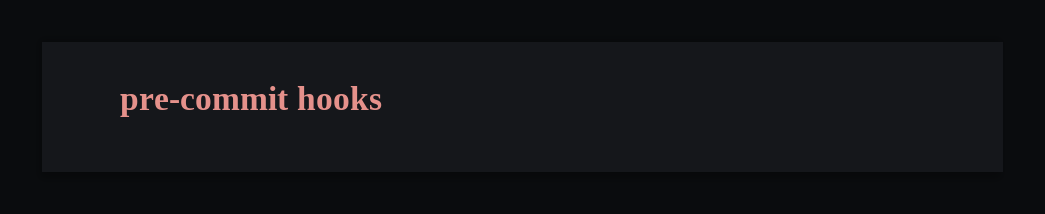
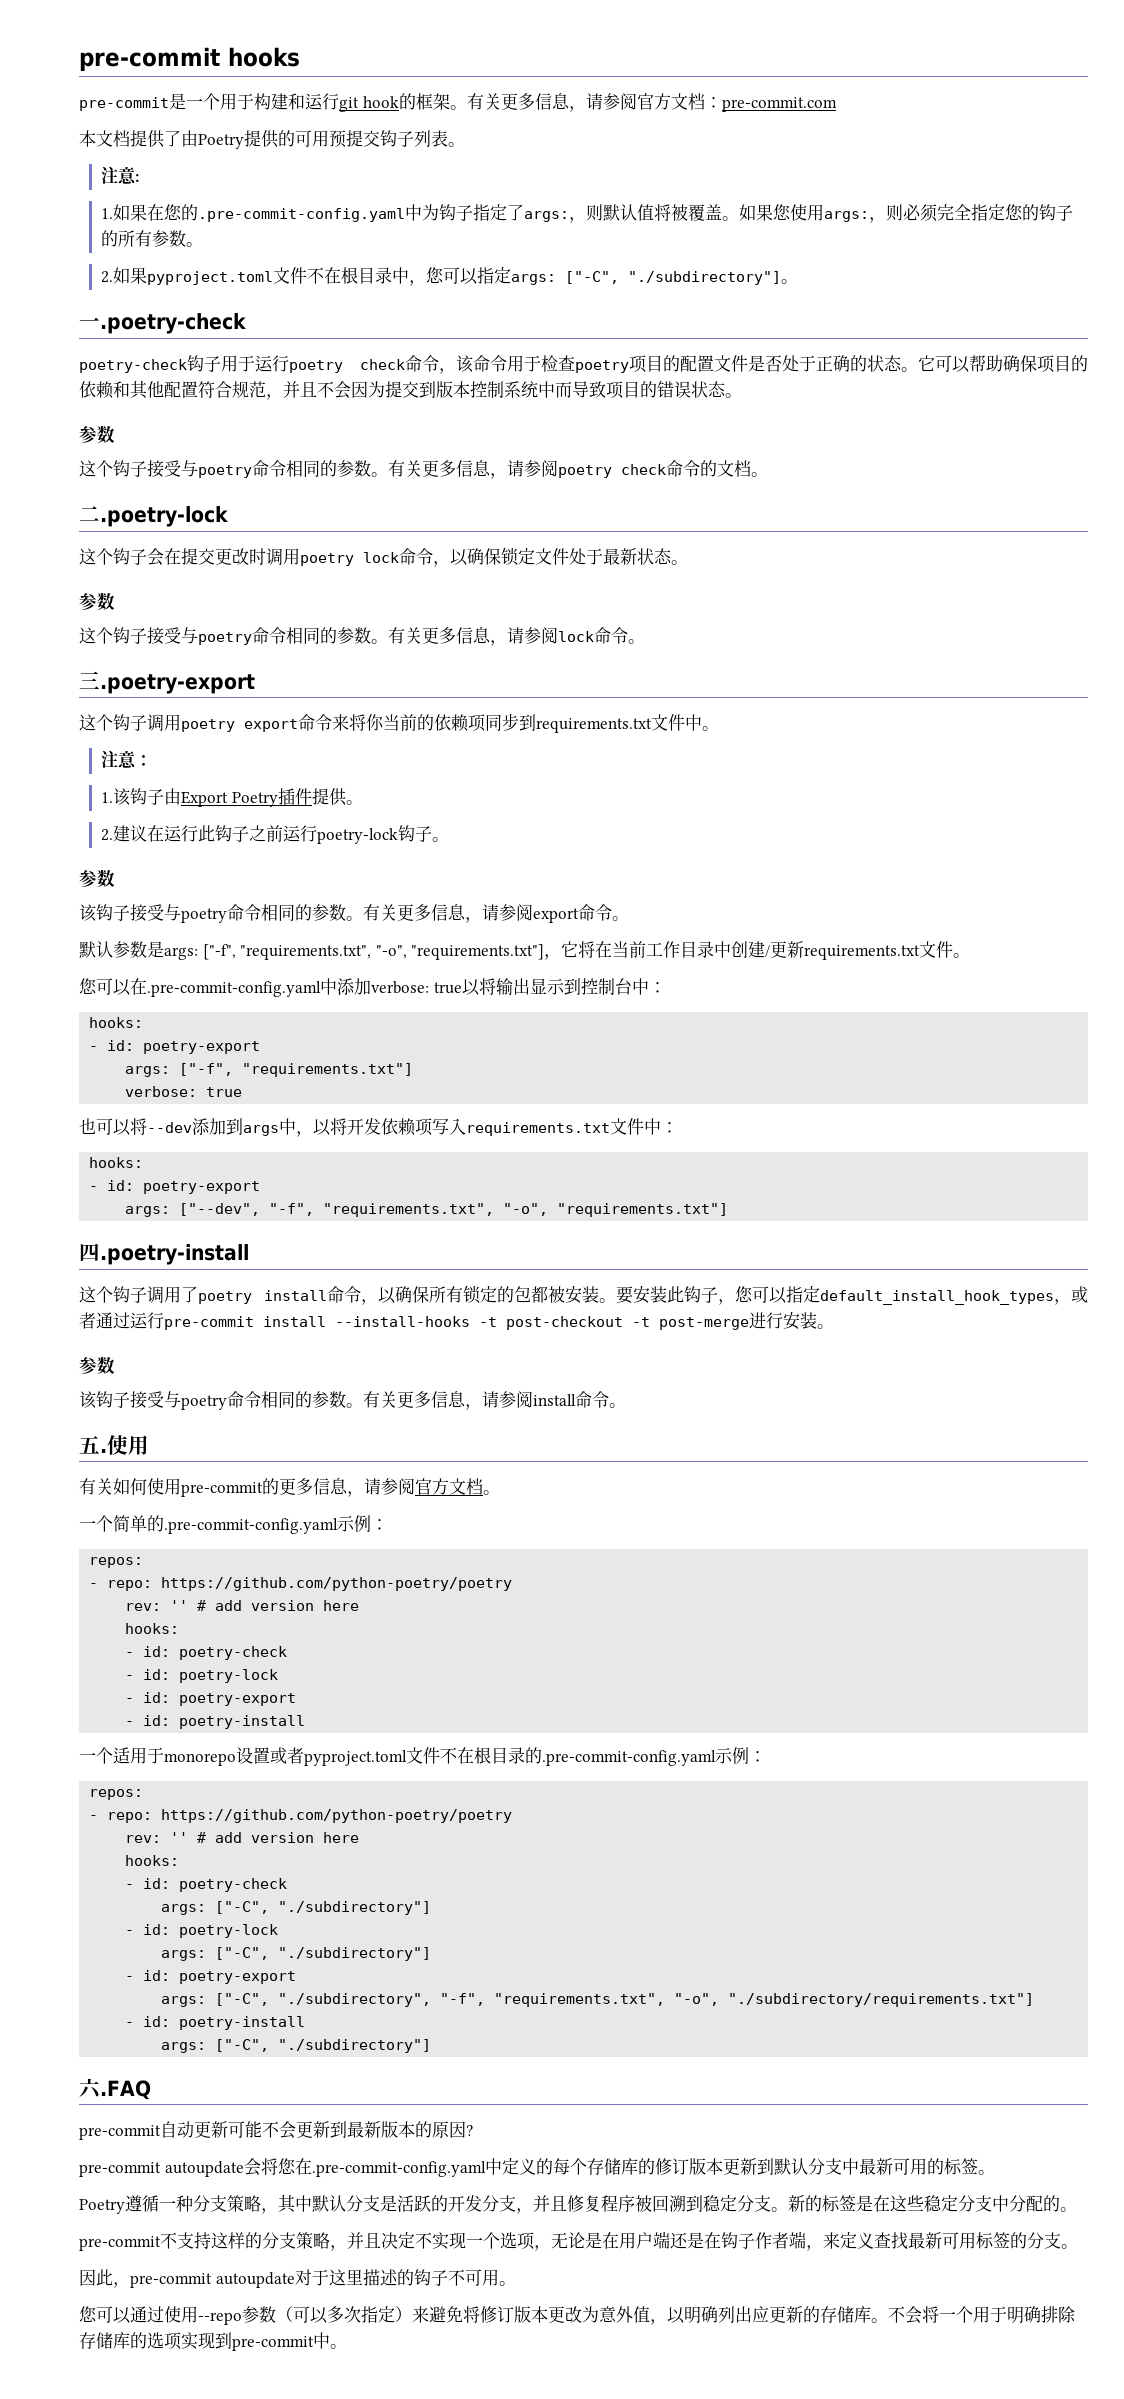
+ pre-commit是一个用于构建和运行git hook的框架。有关更多信息，请参阅官方文档：pre-commit.com
+ 本文档提供了由Poetry提供的可用预提交钩子列表。
+ 注意:
+ 1.如果在您的.pre-commit-config.yaml中为钩子指定了args:，则默认值将被覆盖。如果您使用args:，则必须完全指定您的钩子的所有参数。
+ 2.如果pyproject.toml文件不在根目录中，您可以指定args: ["-C", "./subdirectory"]。
+ 一.poetry-check
+ poetry-check钩子用于运行poetry check命令，该命令用于检查poetry项目的配置文件是否处于正确的状态。它可以帮助确保项目的依赖和其他配置符合规范，并且不会因为提交到版本控制系统中而导致项目的错误状态。
+ 参数
+ 这个钩子接受与poetry命令相同的参数。有关更多信息，请参阅poetry check命令的文档。
+ 二.poetry-lock
+ 这个钩子会在提交更改时调用poetry lock命令，以确保锁定文件处于最新状态。
+ 参数
+ 这个钩子接受与poetry命令相同的参数。有关更多信息，请参阅lock命令。
+ 三.poetry-export
+ 这个钩子调用poetry export命令来将你当前的依赖项同步到requirements.txt文件中。
+ 注意：
+ 1.该钩子由Export Poetry插件提供。
+ 2.建议在运行此钩子之前运行poetry-lock钩子。
+ 参数
+ 该钩子接受与poetry命令相同的参数。有关更多信息，请参阅export命令。
+ 默认参数是args: ["-f", "requirements.txt", "-o", "requirements.txt"]，它将在当前工作目录中创建/更新requirements.txt文件。
+ 您可以在.pre-commit-config.yaml中添加verbose: true以将输出显示到控制台中：
+ hooks:
+ - id: poetry-export
+ args: ["-f", "requirements.txt"]
+ verbose: true
+ 也可以将--dev添加到args中，以将开发依赖项写入requirements.txt文件中：
+ hooks:
+ - id: poetry-export
+ args: ["--dev", "-f", "requirements.txt", "-o", "requirements.txt"]
+ 四.poetry-install
+ 这个钩子调用了poetry install命令，以确保所有锁定的包都被安装。要安装此钩子，您可以指定default_install_hook_types，或者通过运行pre-commit install --install-hooks -t post-checkout -t post-merge进行安装。
+ 参数
+ 该钩子接受与poetry命令相同的参数。有关更多信息，请参阅install命令。
+ 五.使用
+ 有关如何使用pre-commit的更多信息，请参阅官方文档。
+ 一个简单的.pre-commit-config.yaml示例：
+ repos:
+ - repo: https://github.com/python-poetry/poetry
+ rev: '' # add version here
+ hooks:
+ - id: poetry-check
+ - id: poetry-lock
+ - id: poetry-export
+ - id: poetry-install
+ 一个适用于monorepo设置或者pyproject.toml文件不在根目录的.pre-commit-config.yaml示例：
+ repos:
+ - repo: https://github.com/python-poetry/poetry
+ rev: '' # add version here
+ hooks:
+ - id: poetry-check
+ args: ["-C", "./subdirectory"]
+ - id: poetry-lock
+ args: ["-C", "./subdirectory"]
+ - id: poetry-export
+ args: ["-C", "./subdirectory", "-f", "requirements.txt", "-o", "./subdirectory/requirements.txt"]
+ - id: poetry-install
+ args: ["-C", "./subdirectory"]
+ 六.FAQ
+ pre-commit自动更新可能不会更新到最新版本的原因?
+ pre-commit autoupdate会将您在.pre-commit-config.yaml中定义的每个存储库的修订版本更新到默认分支中最新可用的标签。
+ Poetry遵循一种分支策略，其中默认分支是活跃的开发分支，并且修复程序被回溯到稳定分支。新的标签是在这些稳定分支中分配的。
+ pre-commit不支持这样的分支策略，并且决定不实现一个选项，无论是在用户端还是在钩子作者端，来定义查找最新可用标签的分支。
+ 因此，pre-commit autoupdate对于这里描述的钩子不可用。
+ 您可以通过使用--repo参数（可以多次指定）来避免将修订版本更改为意外值，以明确列出应更新的存储库。不会将一个用于明确排除存储库的选项实现到pre-commit中。

